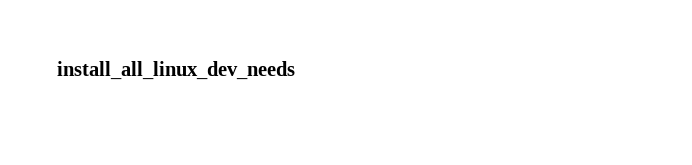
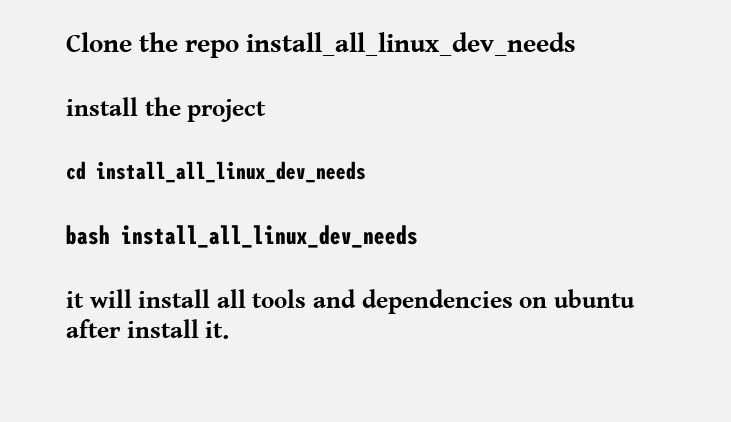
- install_all_linux_dev_needs
+ Clone the repo install_all_linux_dev_needs
+ install the project
+ cd install_all_linux_dev_needs
+ bash install_all_linux_dev_needs
+ it will install all tools and dependencies on ubuntu after install it.

